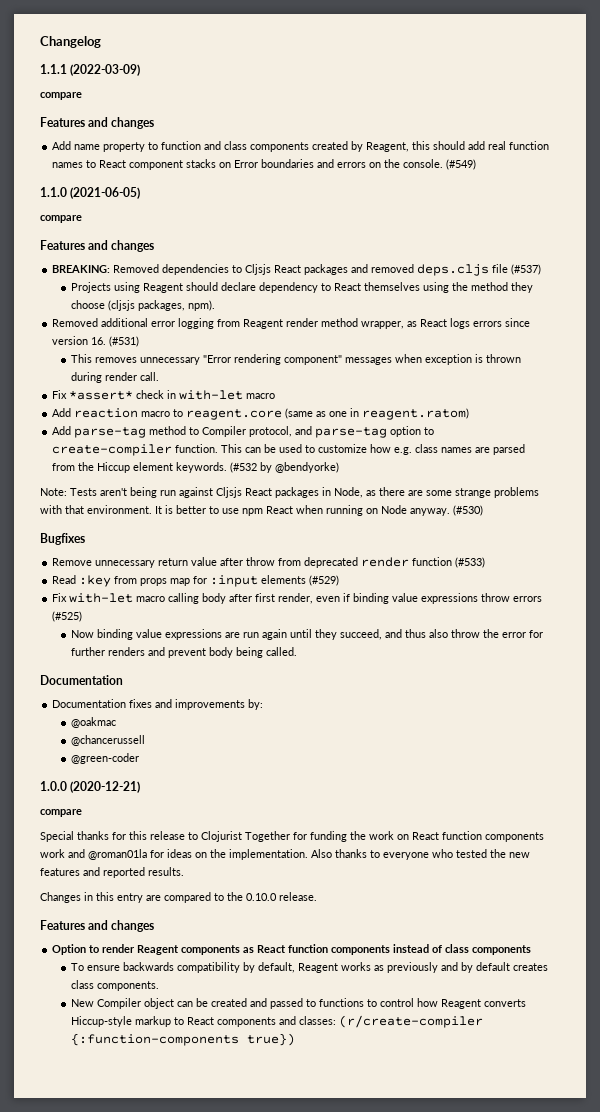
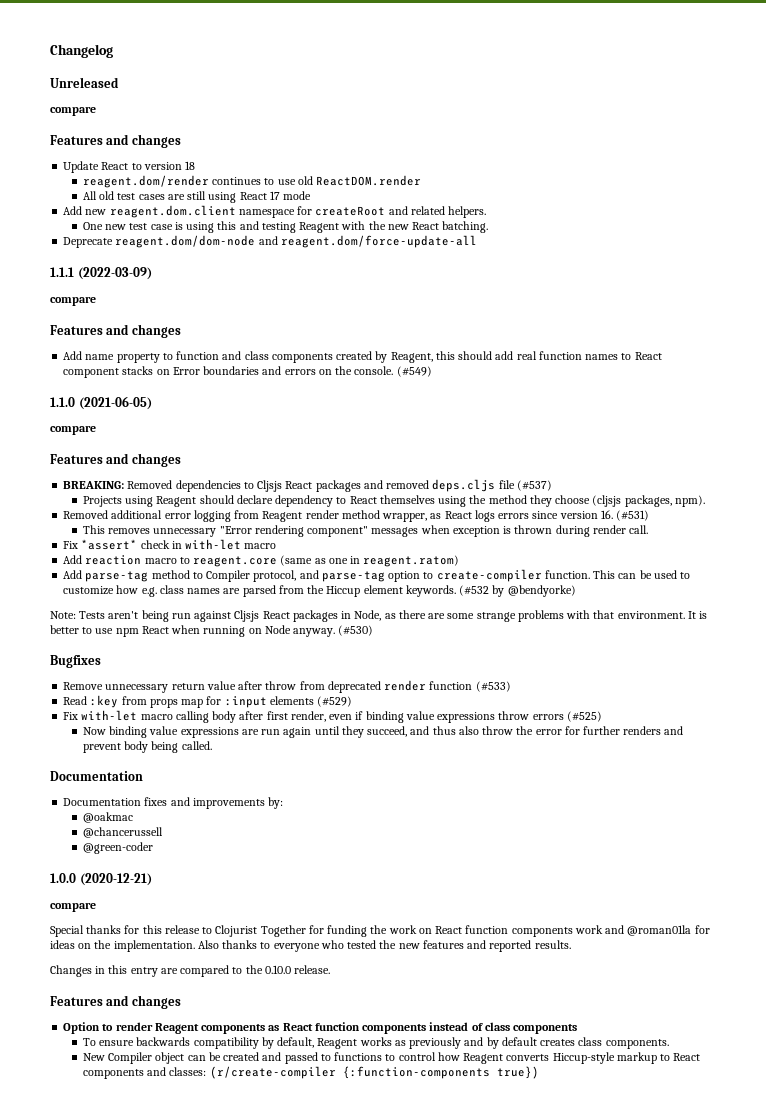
+ Unreleased
+ compare
+ Features and changes
+ Update React to version 18
+ reagent.dom/render continues to use old ReactDOM.render
+ All old test cases are still using React 17 mode
+ Add new reagent.dom.client namespace for createRoot and related helpers.
+ One new test case is using this and testing Reagent with the new React batching.
+ Deprecate reagent.dom/dom-node and reagent.dom/force-update-all

